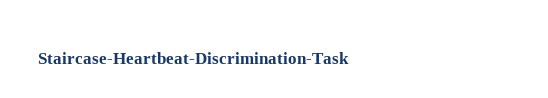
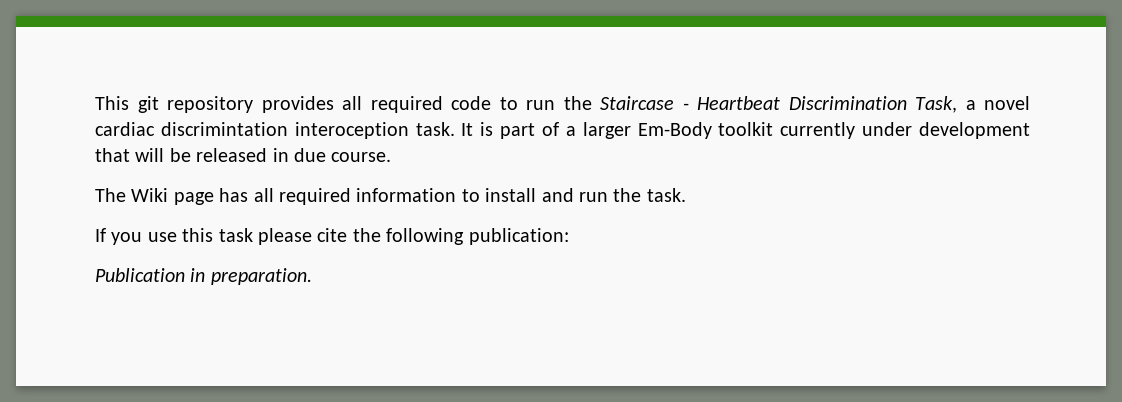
- Staircase-Heartbeat-Discrimination-Task
+ This git repository provides all required code to run the Staircase - Heartbeat Discrimination Task, a novel cardiac discrimintation interoception task. It is part of a larger Em-Body toolkit currently under development that will be released in due course.
+ The Wiki page has all required information to install and run the task.
+ If you use this task please cite the following publication:
+ Publication in preparation.

